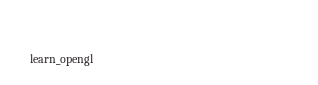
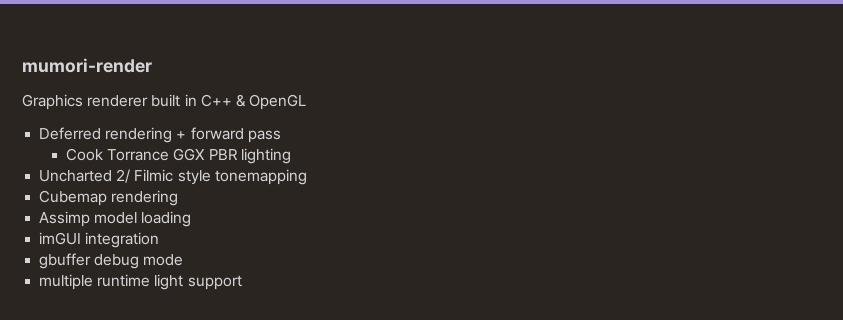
- learn_opengl
+ mumori-render
+ Graphics renderer built in C++ & OpenGL
+ Deferred rendering + forward pass
+ Cook Torrance GGX PBR lighting
+ Uncharted 2/ Filmic style tonemapping
+ Cubemap rendering
+ Assimp model loading
+ imGUI integration
+ gbuffer debug mode
+ multiple runtime light support

